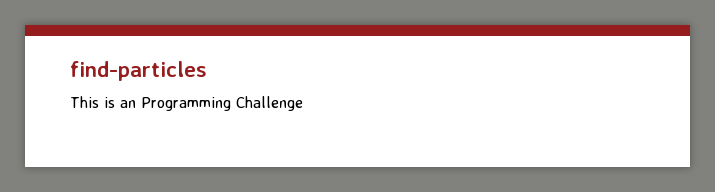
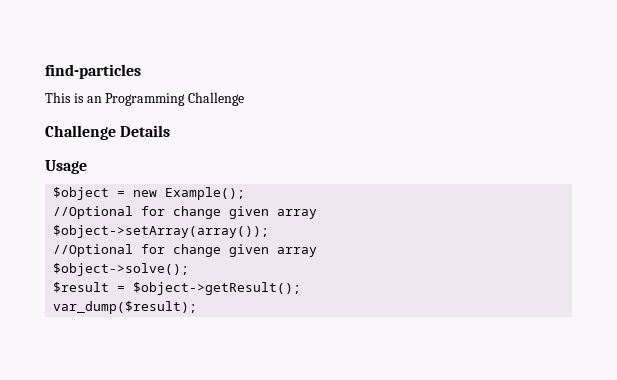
+ Challenge Details
+ Usage
+ $object = new Example();
+ //Optional for change given array
+ $object->setArray(array());
+ //Optional for change given array
+ $object->solve();
+ $result = $object->getResult();
+ var_dump($result);

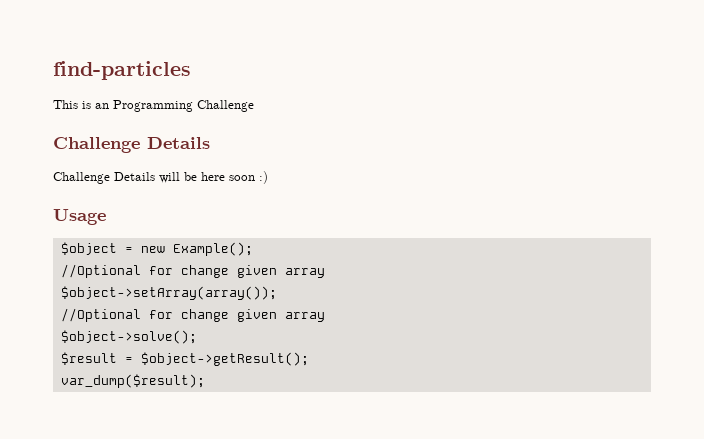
+ Challenge Details will be here soon :)

